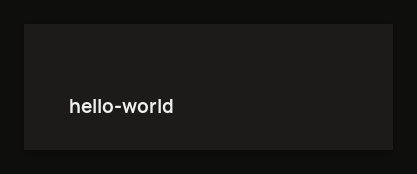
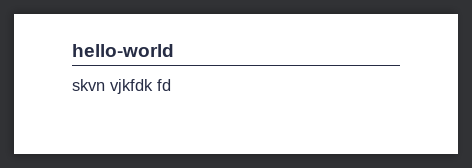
+ skvn vjkfdk fd

